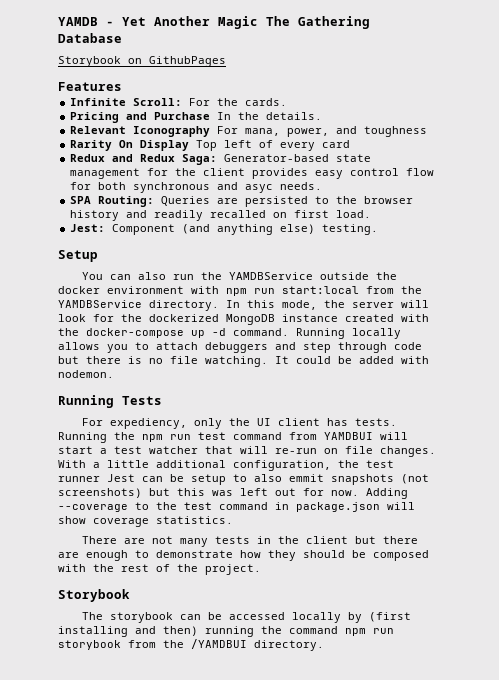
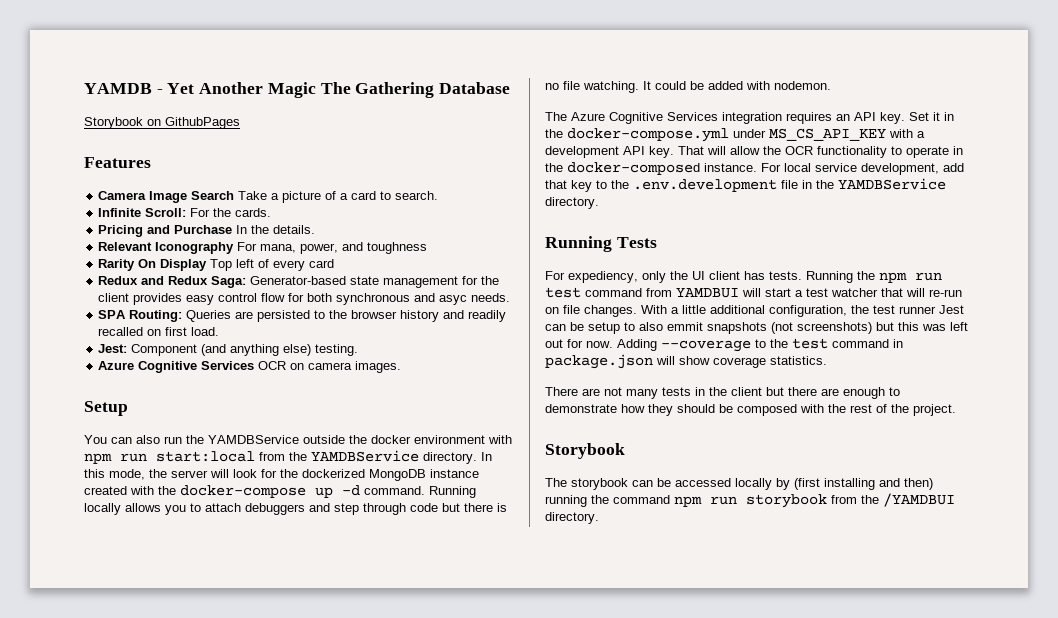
+ Camera Image Search Take a picture of a card to search.
+ Azure Cognitive Services OCR on camera images.
+ The Azure Cognitive Services integration requires an API key. Set it in the docker-compose.yml under MS_CS_API_KEY with a development API key. That will allow the OCR functionality to operate in the docker-composed instance. For local service development, add that key to the .env.development file in the YAMDBService directory.

